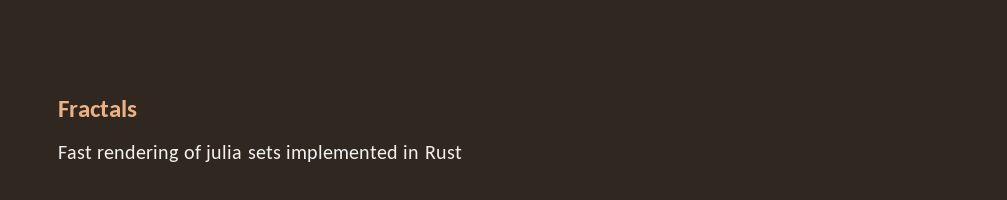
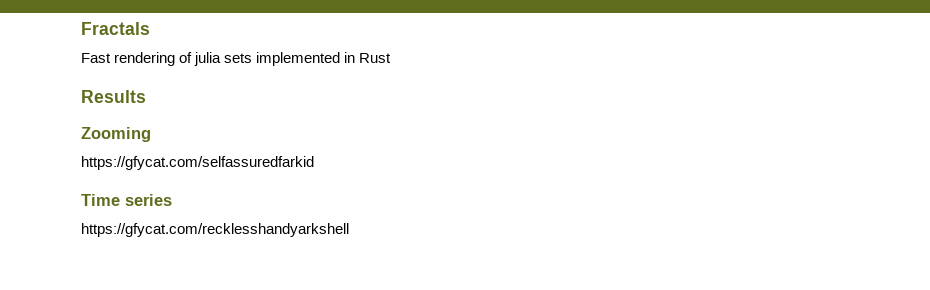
+ Results
+ Zooming
+ https://gfycat.com/selfassuredfarkid
+ Time series
+ https://gfycat.com/recklesshandyarkshell

